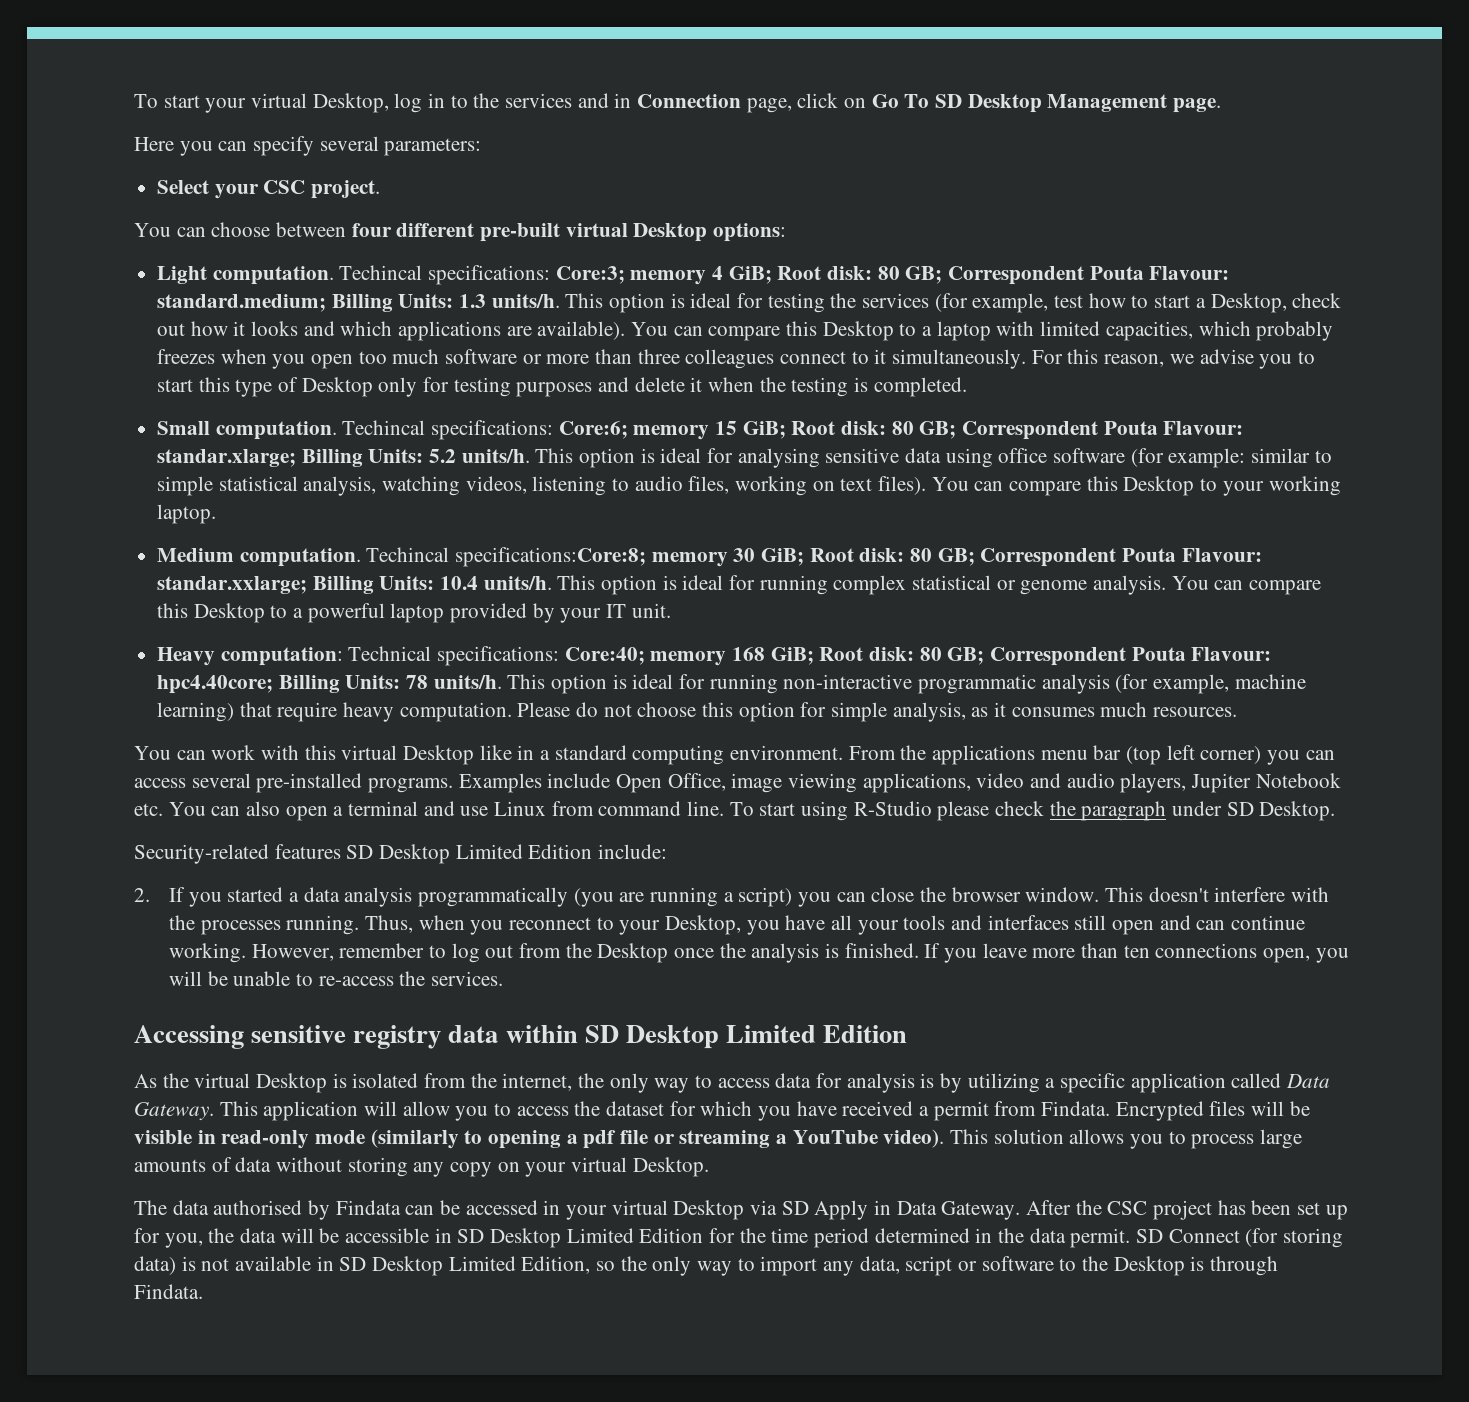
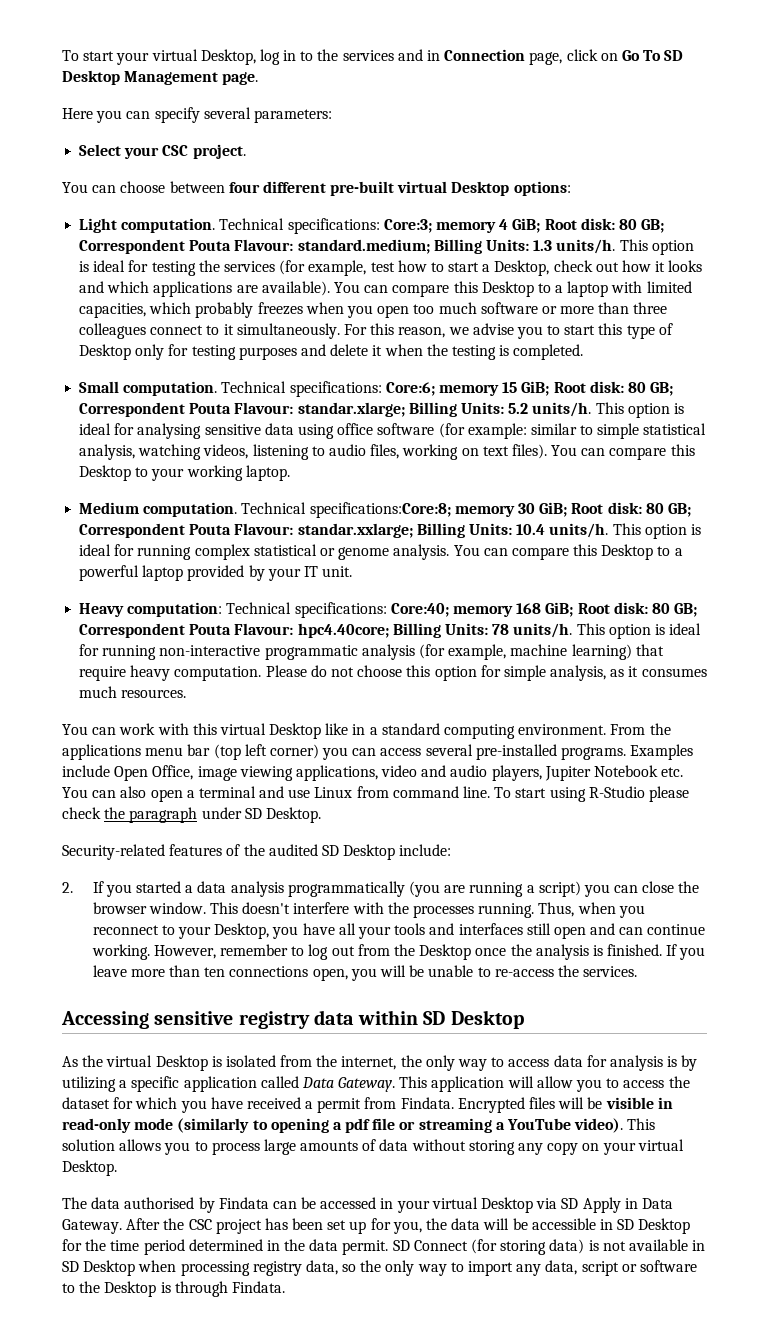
- Techincal specifications: Core:3; memory 4 GiB; Root disk: 80 GB; Correspondent Pouta Flavour: standard.medium; Billing Units: 1.3 units/h.
+ Technical specifications: Core:3; memory 4 GiB; Root disk: 80 GB; Correspondent Pouta Flavour: standard.medium; Billing Units: 1.3 units/h.
- Techincal specifications: Core:6; memory 15 GiB; Root disk: 80 GB; Correspondent Pouta Flavour: standar.xlarge; Billing Units: 5.2 units/h.
+ Technical specifications: Core:6; memory 15 GiB; Root disk: 80 GB; Correspondent Pouta Flavour: standar.xlarge; Billing Units: 5.2 units/h.
- Techincal specifications:Core:8; memory 30 GiB; Root disk: 80 GB; Correspondent Pouta Flavour: standar.xxlarge; Billing Units: 10.4 units/h.
+ Technical specifications:Core:8; memory 30 GiB; Root disk: 80 GB; Correspondent Pouta Flavour: standar.xxlarge; Billing Units: 10.4 units/h.
- Security-related features SD Desktop Limited Edition include:
+ Security-related features of the audited SD Desktop include:
- Accessing sensitive registry data within SD Desktop Limited Edition
+ Accessing sensitive registry data within SD Desktop
- After the CSC project has been set up for you, the data will be accessible in SD Desktop Limited Edition for the time period determined in the data permit.
+ After the CSC project has been set up for you, the data will be accessible in SD Desktop for the time period determined in the data permit.
- SD Connect (for storing data) is not available in SD Desktop Limited Edition, so the only way to import any data, script or software to the Desktop is through Findata.
+ SD Connect (for storing data) is not available in SD Desktop when processing registry data, so the only way to import any data, script or software to the Desktop is through Findata.

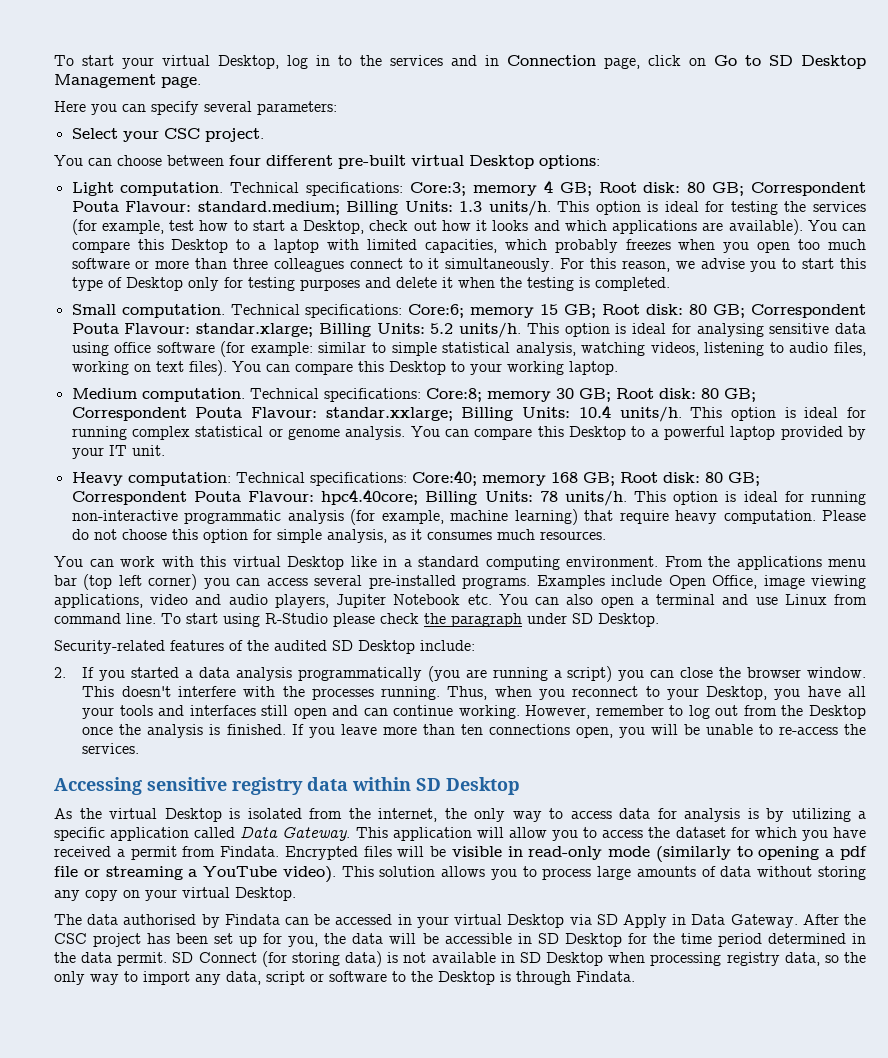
- To start your virtual Desktop, log in to the services and in Connection page, click on Go To SD Desktop Management page.
+ To start your virtual Desktop, log in to the services and in Connection page, click on Go to SD Desktop Management page.
- Technical specifications: Core:3; memory 4 GiB; Root disk: 80 GB; Correspondent Pouta Flavour: standard.medium; Billing Units: 1.3 units/h.
+ Technical specifications: Core:3; memory 4 GB; Root disk: 80 GB; Correspondent Pouta Flavour: standard.medium; Billing Units: 1.3 units/h.
- Technical specifications: Core:6; memory 15 GiB; Root disk: 80 GB; Correspondent Pouta Flavour: standar.xlarge; Billing Units: 5.2 units/h.
+ Technical specifications: Core:6; memory 15 GB; Root disk: 80 GB; Correspondent Pouta Flavour: standar.xlarge; Billing Units: 5.2 units/h.
- Technical specifications:Core:8; memory 30 GiB; Root disk: 80 GB; Correspondent Pouta Flavour: standar.xxlarge; Billing Units: 10.4 units/h.
+ Technical specifications: Core:8; memory 30 GB; Root disk: 80 GB; Correspondent Pouta Flavour: standar.xxlarge; Billing Units: 10.4 units/h.
- Heavy computation: Technical specifications: Core:40; memory 168 GiB; Root disk: 80 GB; Correspondent Pouta Flavour: hpc4.40core; Billing Units: 78 units/h.
+ Heavy computation: Technical specifications: Core:40; memory 168 GB; Root disk: 80 GB; Correspondent Pouta Flavour: hpc4.40core; Billing Units: 78 units/h.

